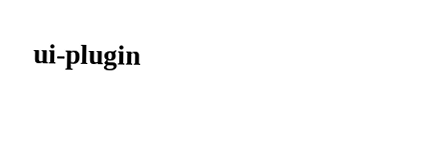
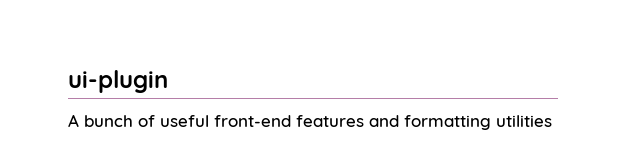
+ A bunch of useful front-end features and formatting utilities

